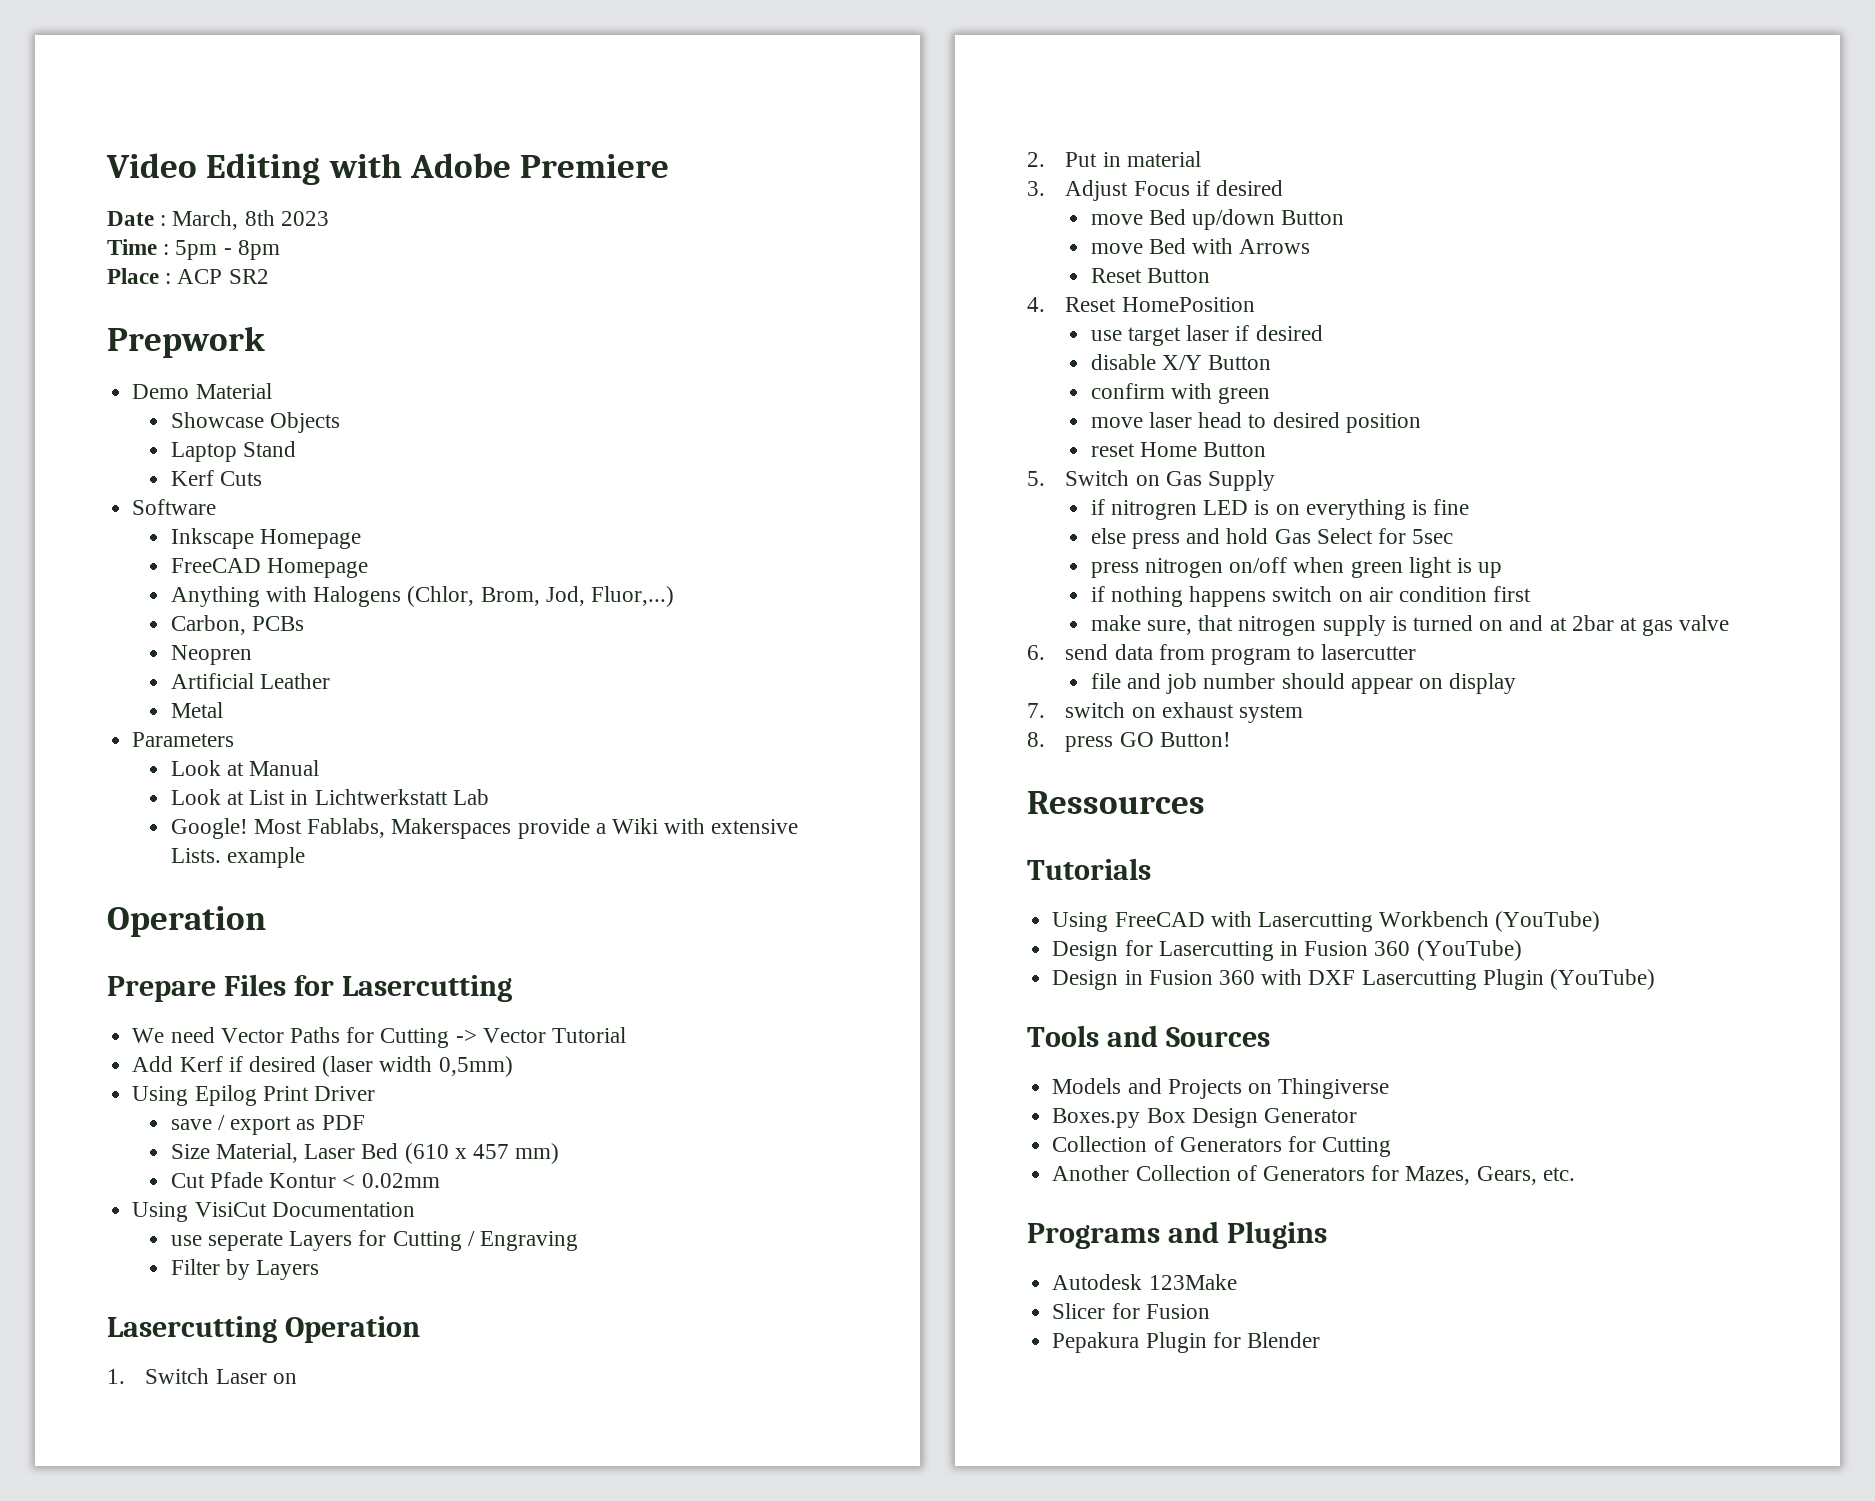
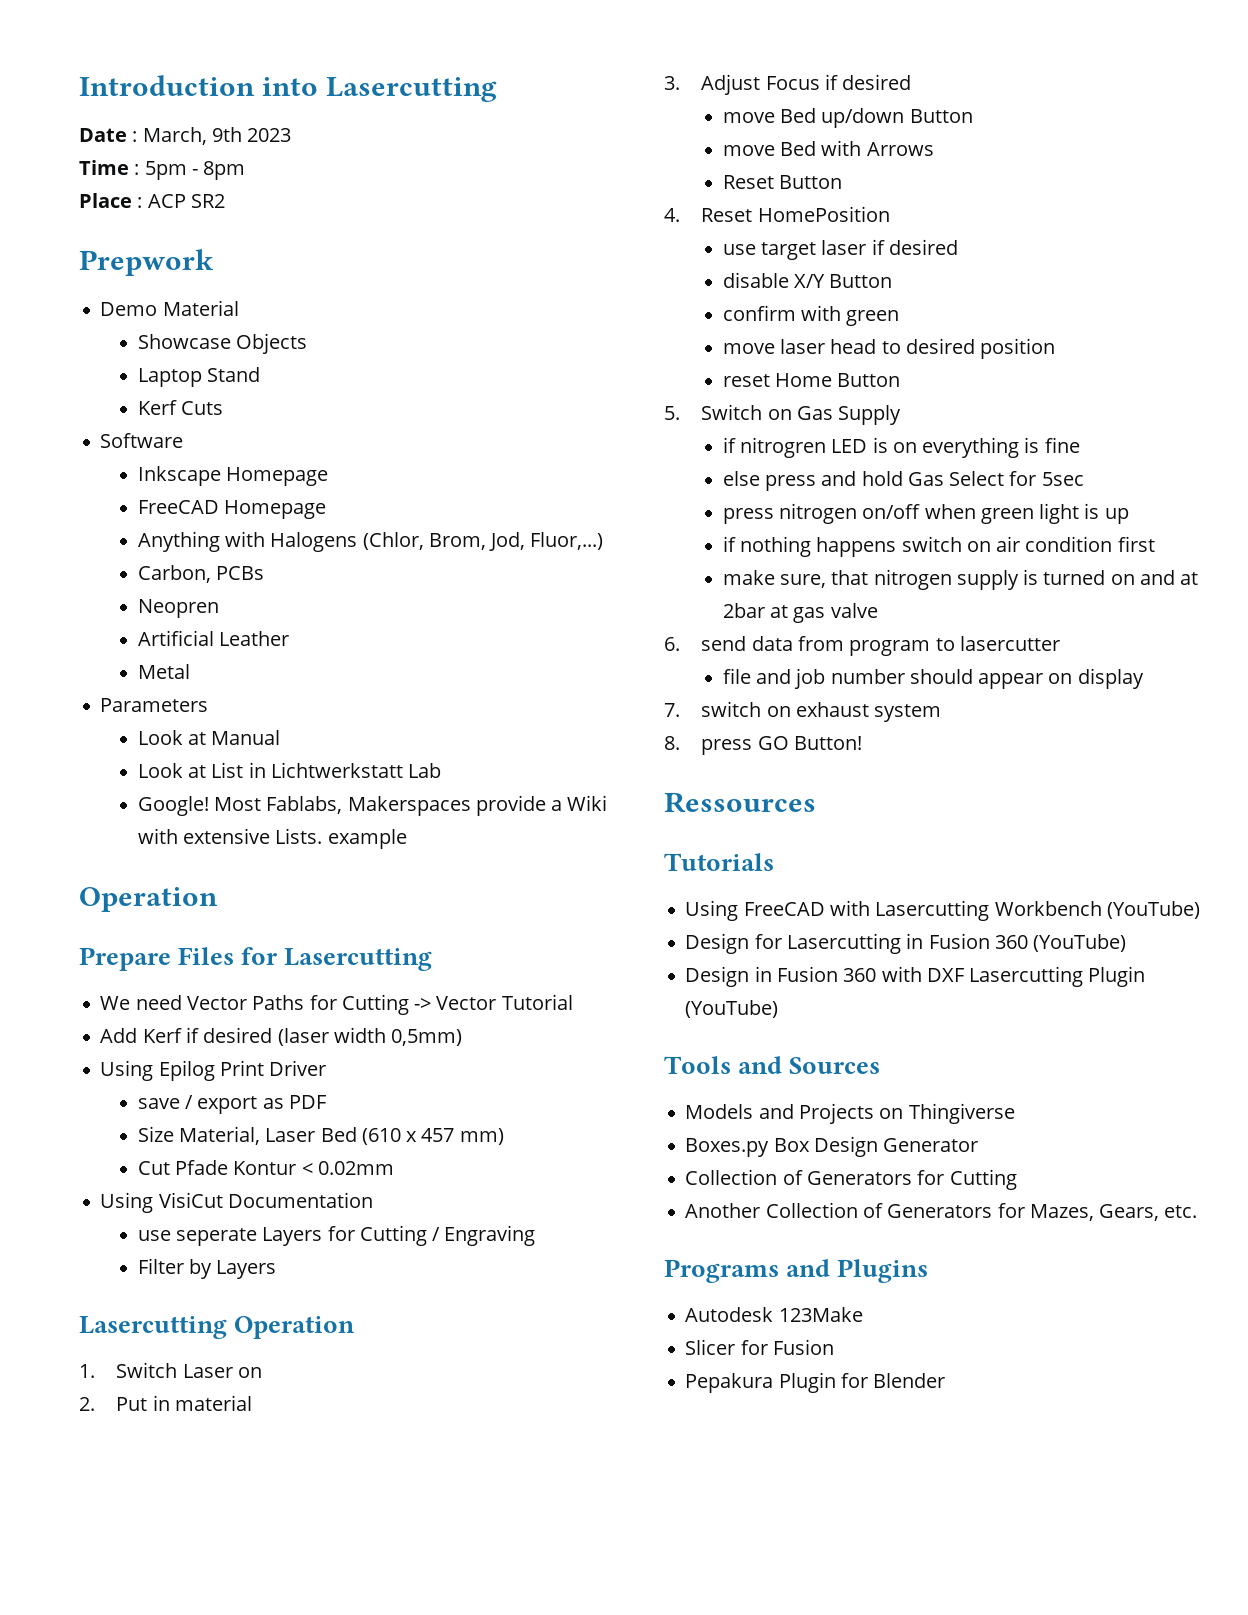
- Video Editing with Adobe Premiere
+ Introduction into Lasercutting
- Date : March, 8th 2023
+ Date : March, 9th 2023

